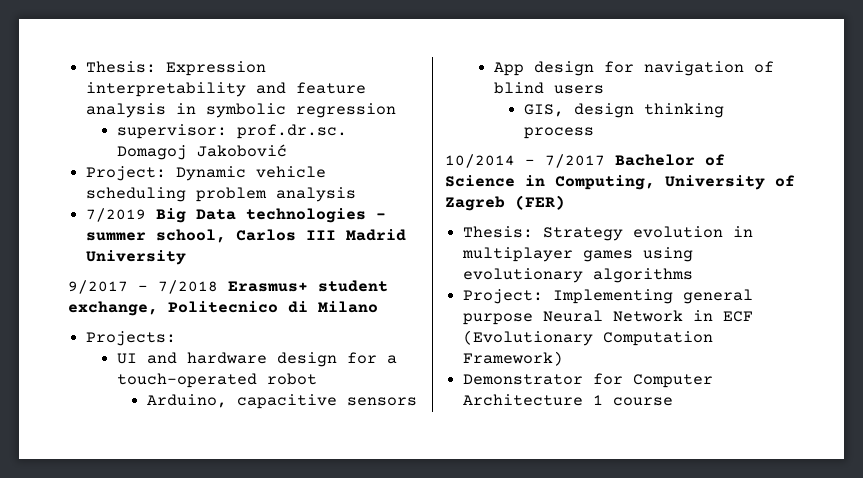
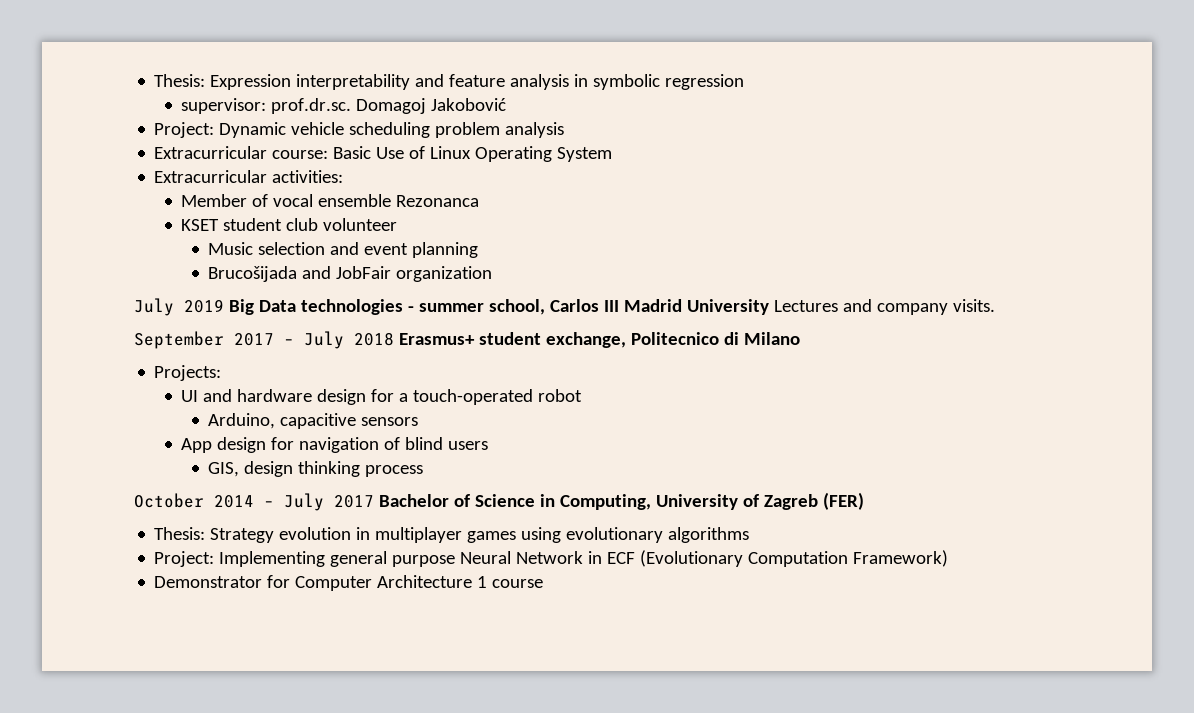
- 7/2019 Big Data technologies - summer school, Carlos III Madrid University
- 9/2017 – 7/2018 Erasmus+ student exchange, Politecnico di Milano
+ Extracurricular course: Basic Use of Linux Operating System
+ Extracurricular activities:
+ Member of vocal ensemble Rezonanca
+ KSET student club volunteer
+ Music selection and event planning
+ Brucošijada and JobFair organization
+ July 2019 Big Data technologies - summer school, Carlos III Madrid University Lectures and company visits.
+ September 2017 – July 2018 Erasmus+ student exchange, Politecnico di Milano
- 10/2014 – 7/2017 Bachelor of Science in Computing, University of Zagreb (FER)
+ October 2014 – July 2017 Bachelor of Science in Computing, University of Zagreb (FER)

